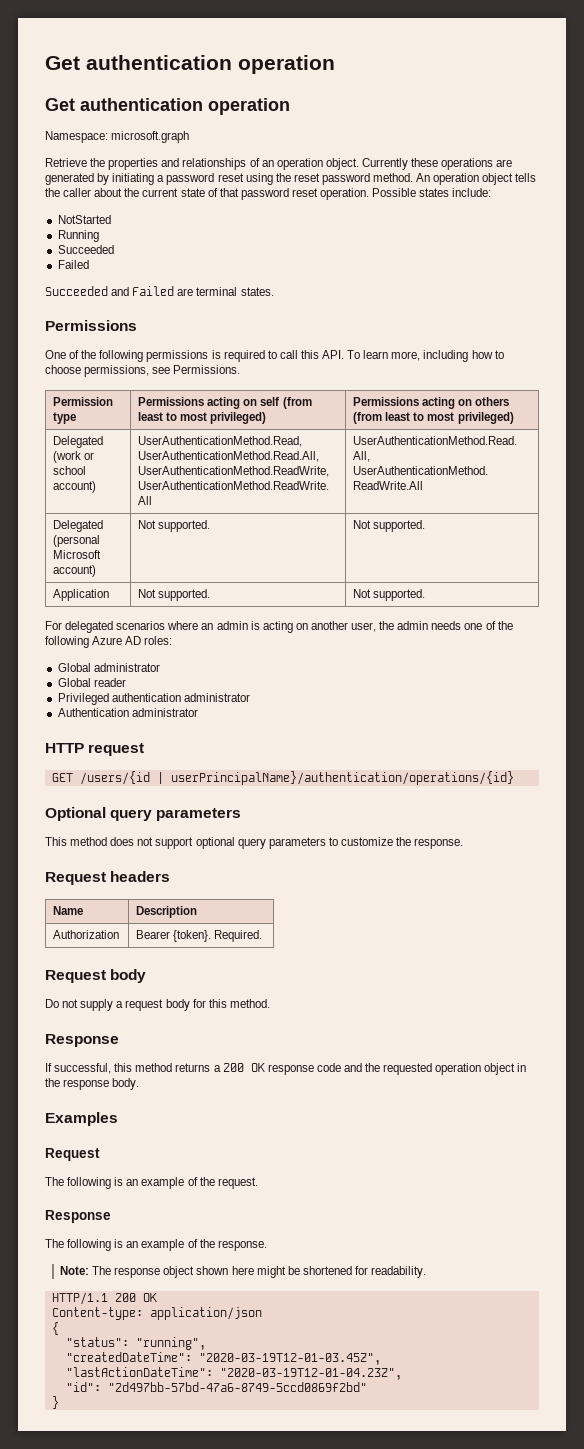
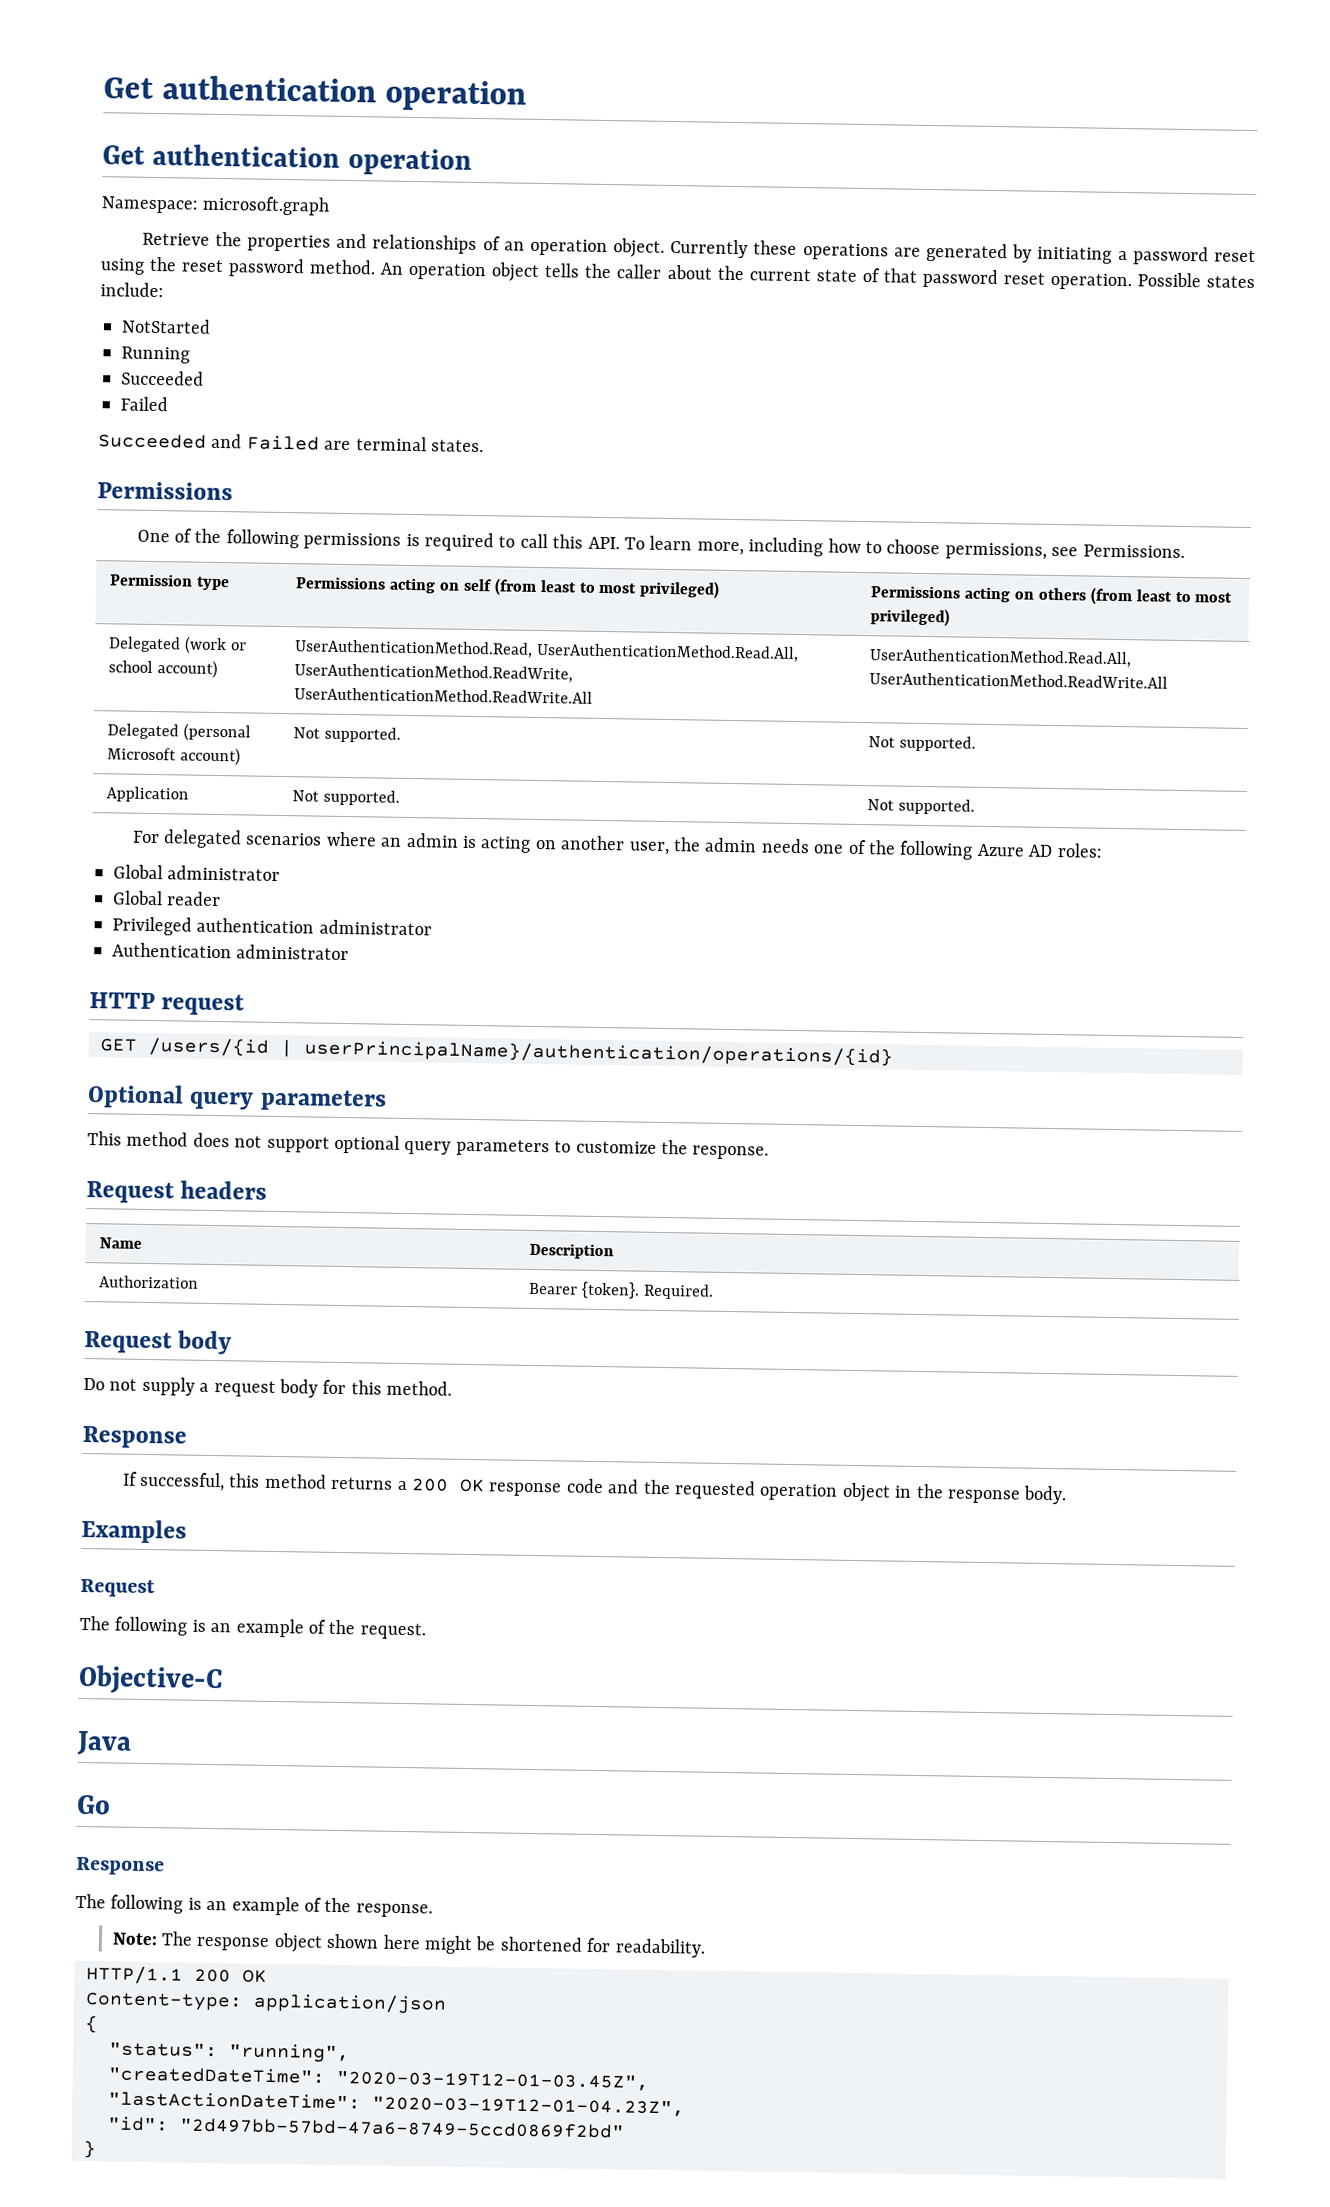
+ Objective-C
+ Java
+ Go

